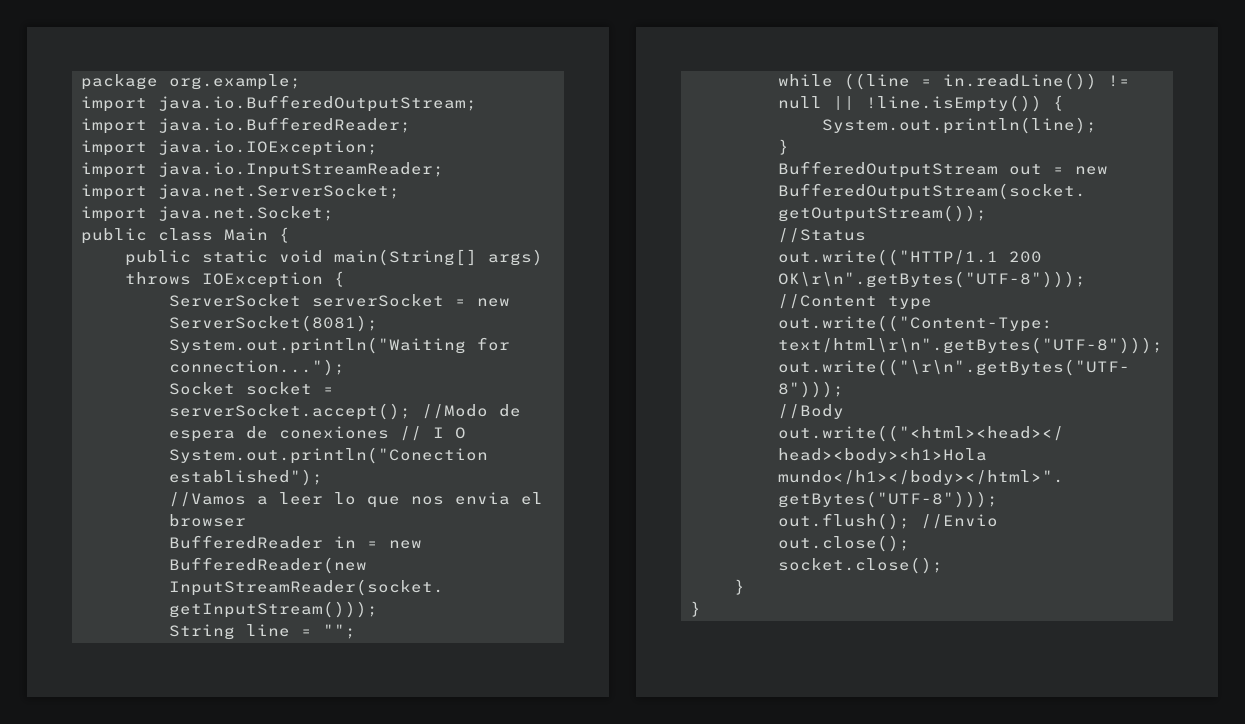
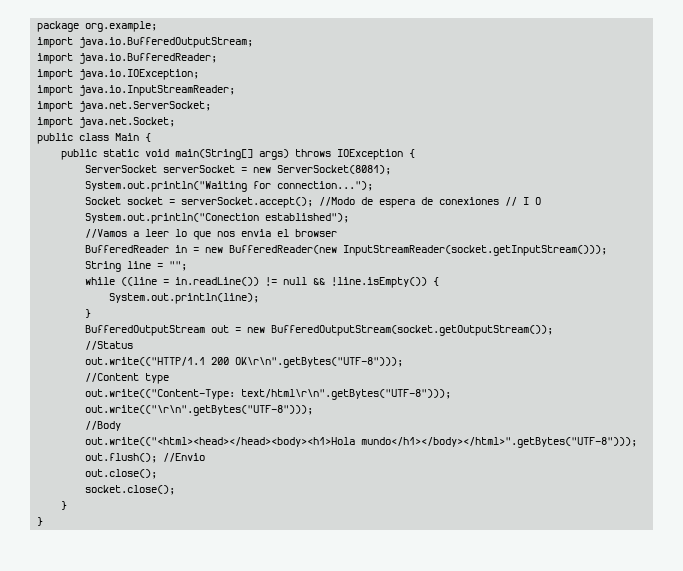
- while ((line = in.readLine()) != null || !line.isEmpty()) {
+ while ((line = in.readLine()) != null && !line.isEmpty()) {

